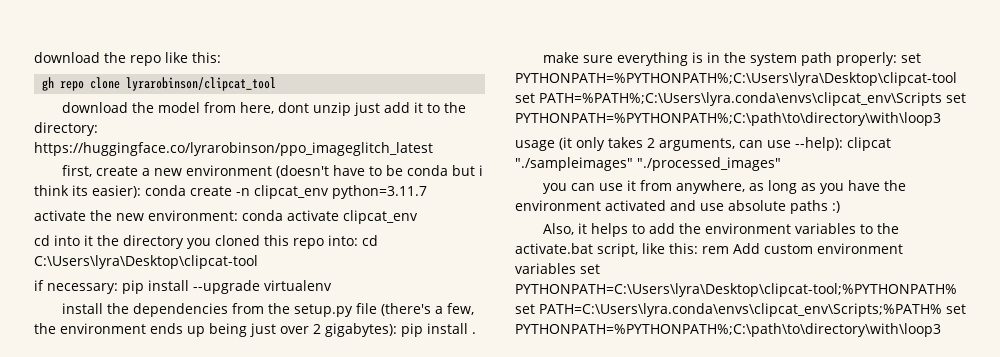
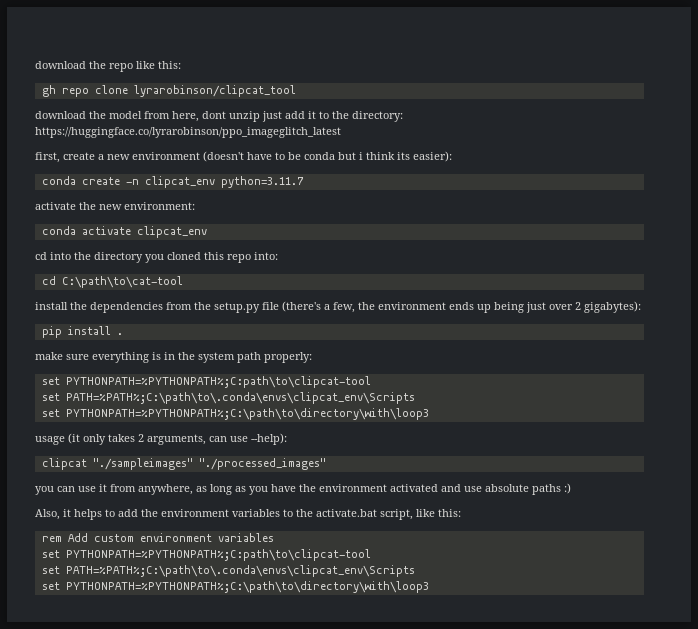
- first, create a new environment (doesn't have to be conda but i think its easier): conda create -n clipcat_env python=3.11.7
+ first, create a new environment (doesn't have to be conda but i think its easier):
+ conda create -n clipcat_env python=3.11.7
- activate the new environment: conda activate clipcat_env
+ activate the new environment:
+ conda activate clipcat_env
- cd into it the directory you cloned this repo into: cd C:\Users\lyra\Desktop\clipcat-tool
- if necessary: pip install --upgrade virtualenv
+ cd into the directory you cloned this repo into:
+ cd C:\path\to\cat-tool
- install the dependencies from the setup.py file (there's a few, the environment ends up being just over 2 gigabytes): pip install .
+ install the dependencies from the setup.py file (there's a few, the environment ends up being just over 2 gigabytes):
+ pip install .
- make sure everything is in the system path properly: set PYTHONPATH=%PYTHONPATH%;C:\Users\lyra\Desktop\clipcat-tool set PATH=%PATH%;C:\Users\lyra.conda\envs\clipcat_env\Scripts set PYTHONPATH=%PYTHONPATH%;C:\path\to\directory\with\loop3
+ make sure everything is in the system path properly:
+ set PYTHONPATH=%PYTHONPATH%;C:path\to\clipcat-tool
+ set PATH=%PATH%;C:\path\to\.conda\envs\clipcat_env\Scripts
+ set PYTHONPATH=%PYTHONPATH%;C:\path\to\directory\with\loop3
- usage (it only takes 2 arguments, can use --help): clipcat "./sampleimages" "./processed_images"
+ usage (it only takes 2 arguments, can use --help):
+ clipcat "./sampleimages" "./processed_images"
- Also, it helps to add the environment variables to the activate.bat script, like this: rem Add custom environment variables set PYTHONPATH=C:\Users\lyra\Desktop\clipcat-tool;%PYTHONPATH% set PATH=C:\Users\lyra.conda\envs\clipcat_env\Scripts;%PATH% set PYTHONPATH=%PYTHONPATH%;C:\path\to\directory\with\loop3
+ Also, it helps to add the environment variables to the activate.bat script, like this:
+ rem Add custom environment variables
+ set PYTHONPATH=%PYTHONPATH%;C:path\to\clipcat-tool
+ set PATH=%PATH%;C:\path\to\.conda\envs\clipcat_env\Scripts
+ set PYTHONPATH=%PYTHONPATH%;C:\path\to\directory\with\loop3

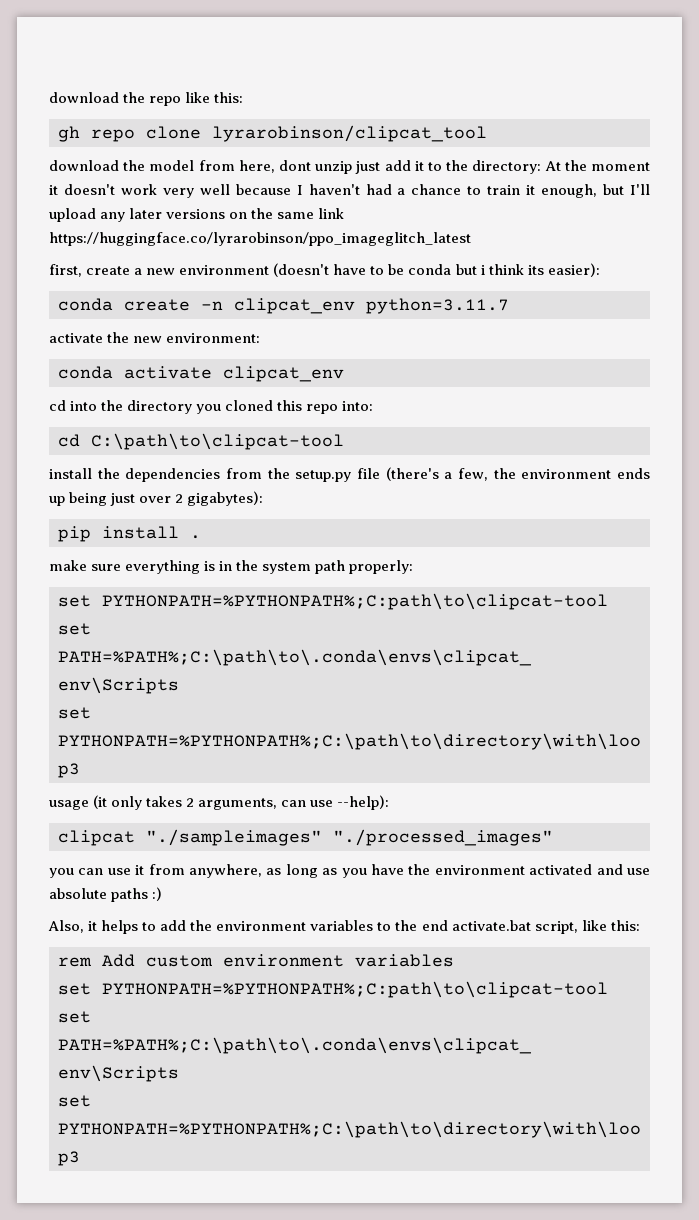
- download the model from here, dont unzip just add it to the directory: https://huggingface.co/lyrarobinson/ppo_imageglitch_latest
+ download the model from here, dont unzip just add it to the directory: At the moment it doesn't work very well because I haven't had a chance to train it enough, but I'll upload any later versions on the same link https://huggingface.co/lyrarobinson/ppo_imageglitch_latest
- cd C:\path\to\cat-tool
+ cd C:\path\to\clipcat-tool
- Also, it helps to add the environment variables to the activate.bat script, like this:
+ Also, it helps to add the environment variables to the end activate.bat script, like this:

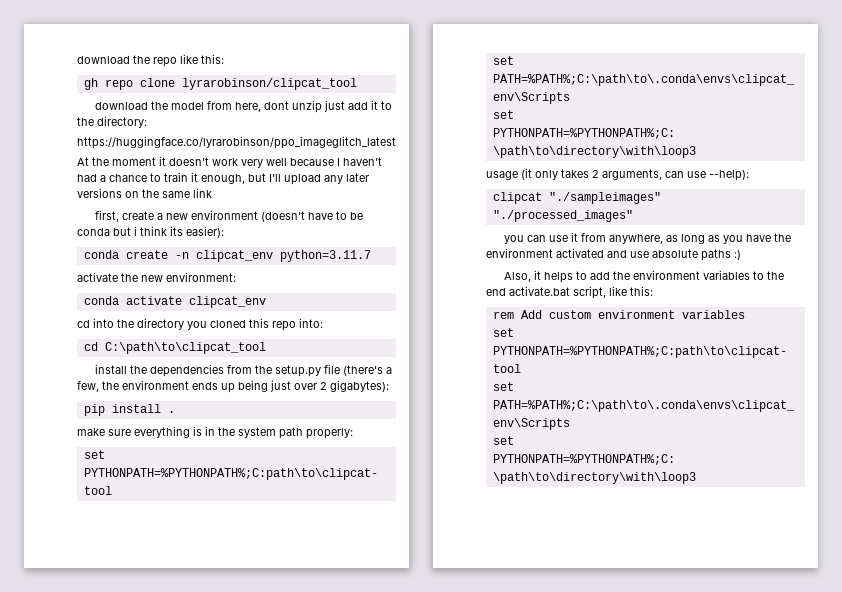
- download the model from here, dont unzip just add it to the directory: At the moment it doesn't work very well because I haven't had a chance to train it enough, but I'll upload any later versions on the same link https://huggingface.co/lyrarobinson/ppo_imageglitch_latest
+ download the model from here, dont unzip just add it to the directory:
+ https://huggingface.co/lyrarobinson/ppo_imageglitch_latest
+ At the moment it doesn't work very well because I haven't had a chance to train it enough, but I'll upload any later versions on the same link
- cd C:\path\to\clipcat-tool
+ cd C:\path\to\clipcat_tool

